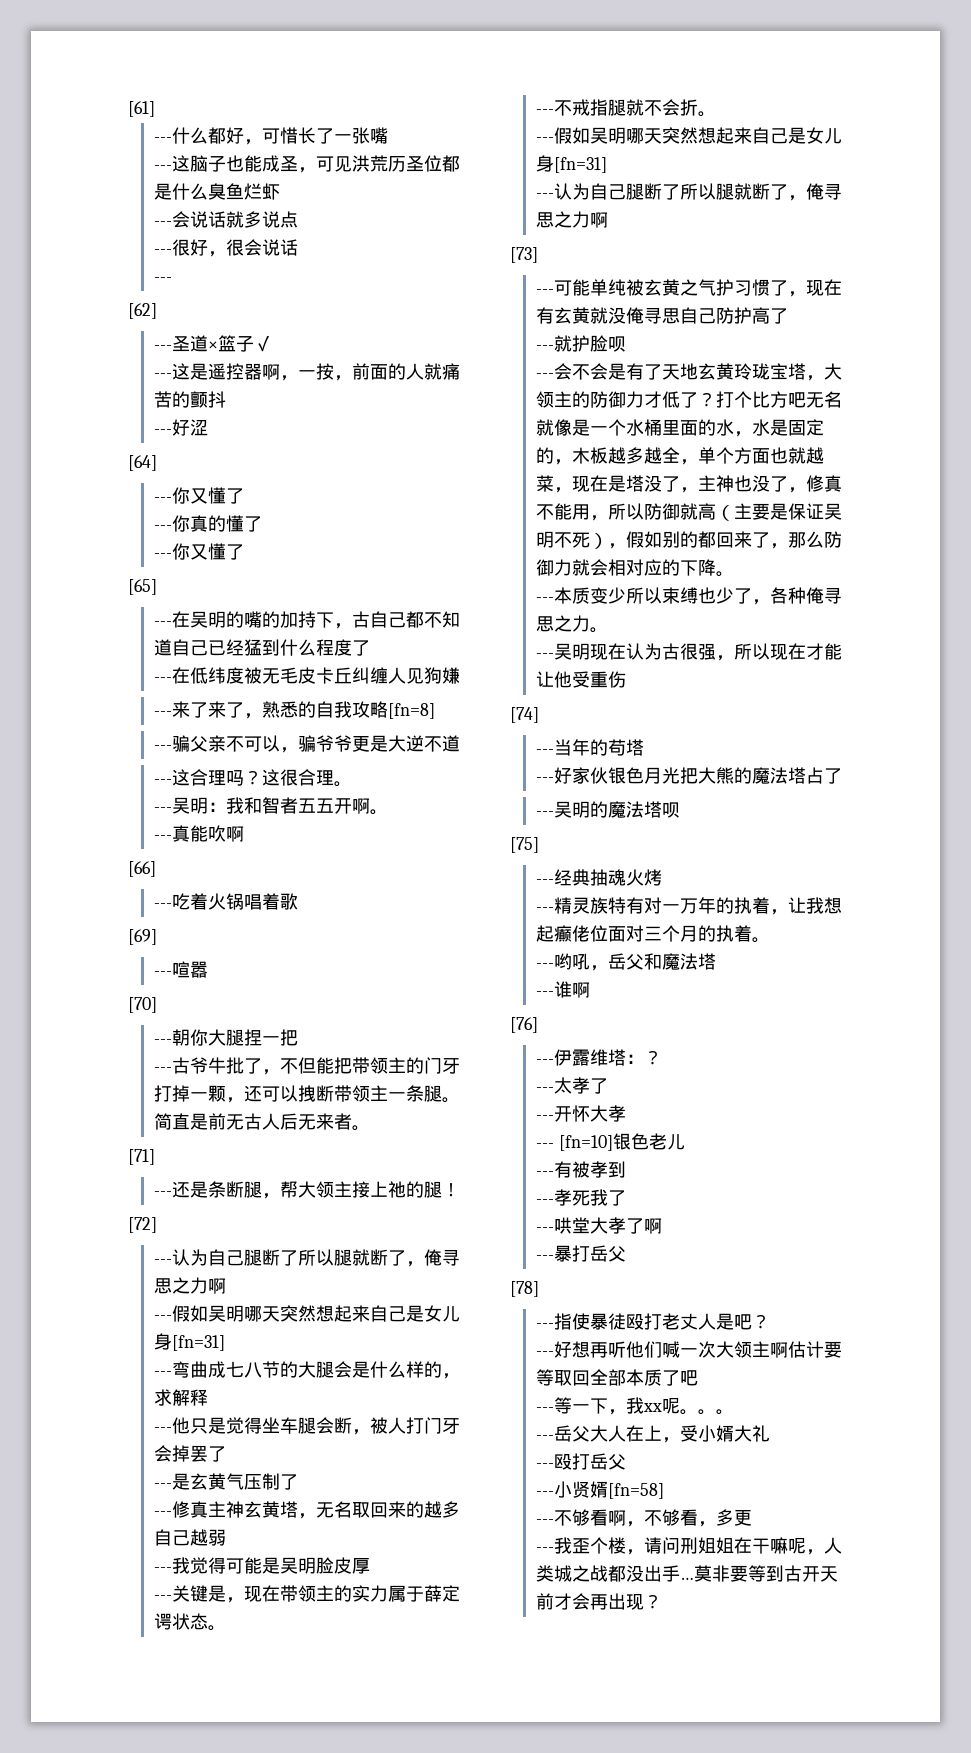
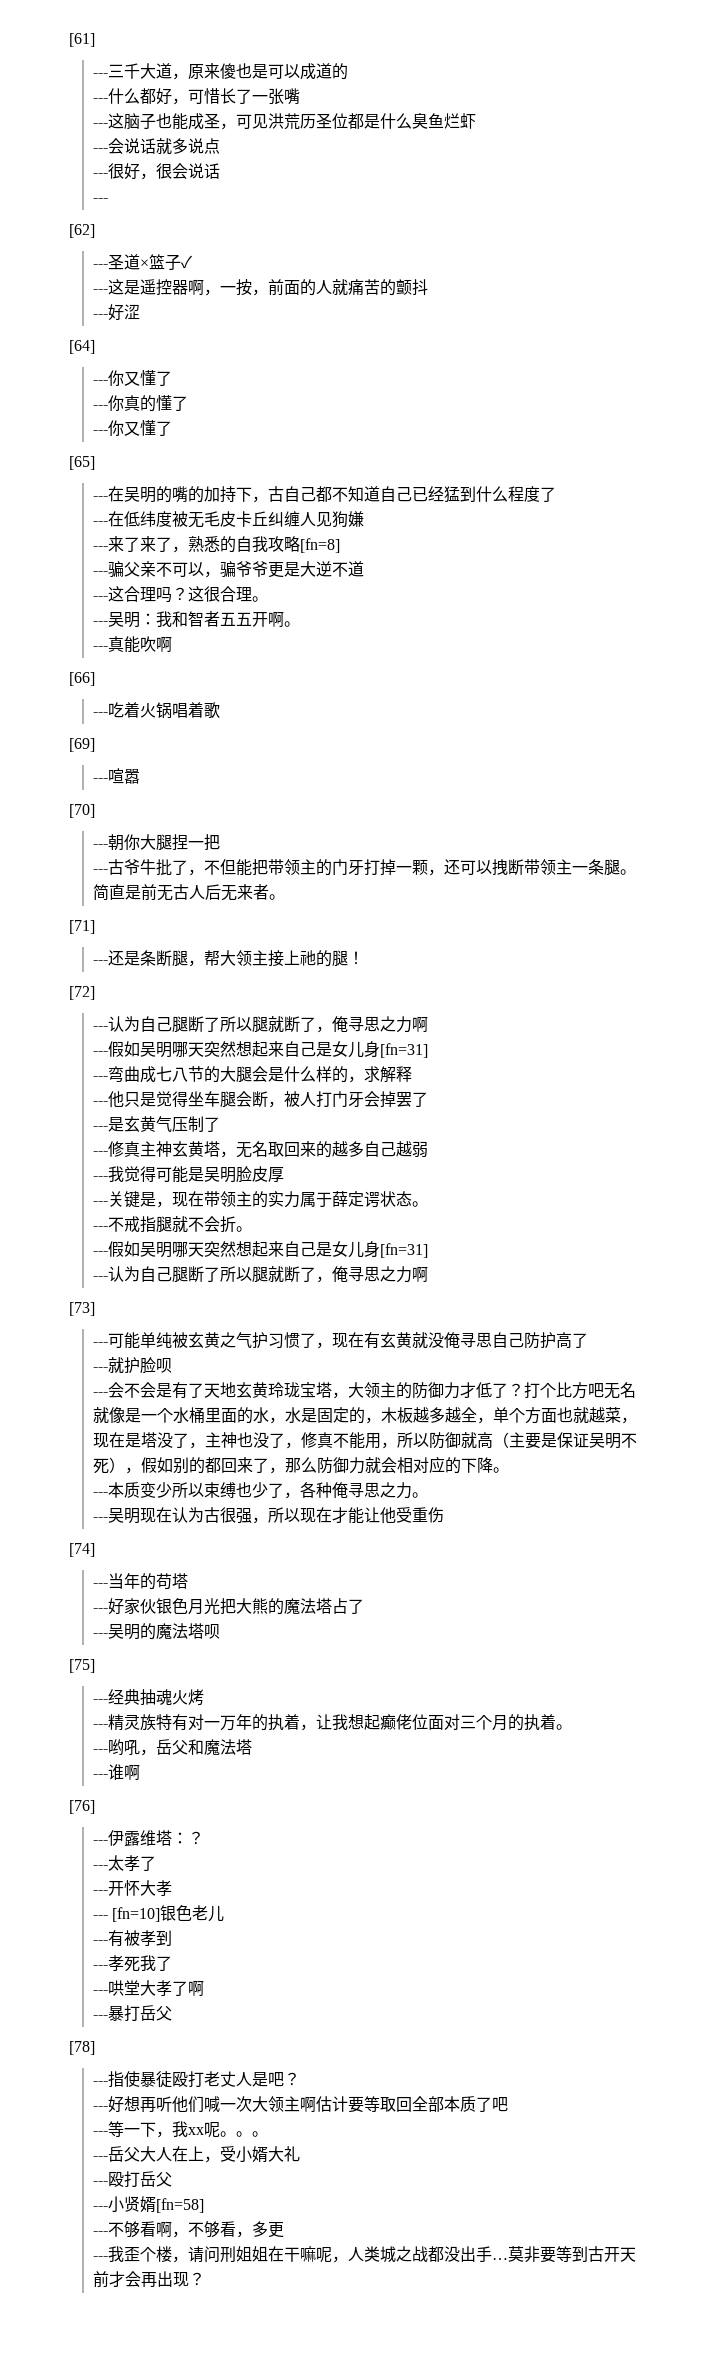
+ ---三千大道，原来傻也是可以成道的

